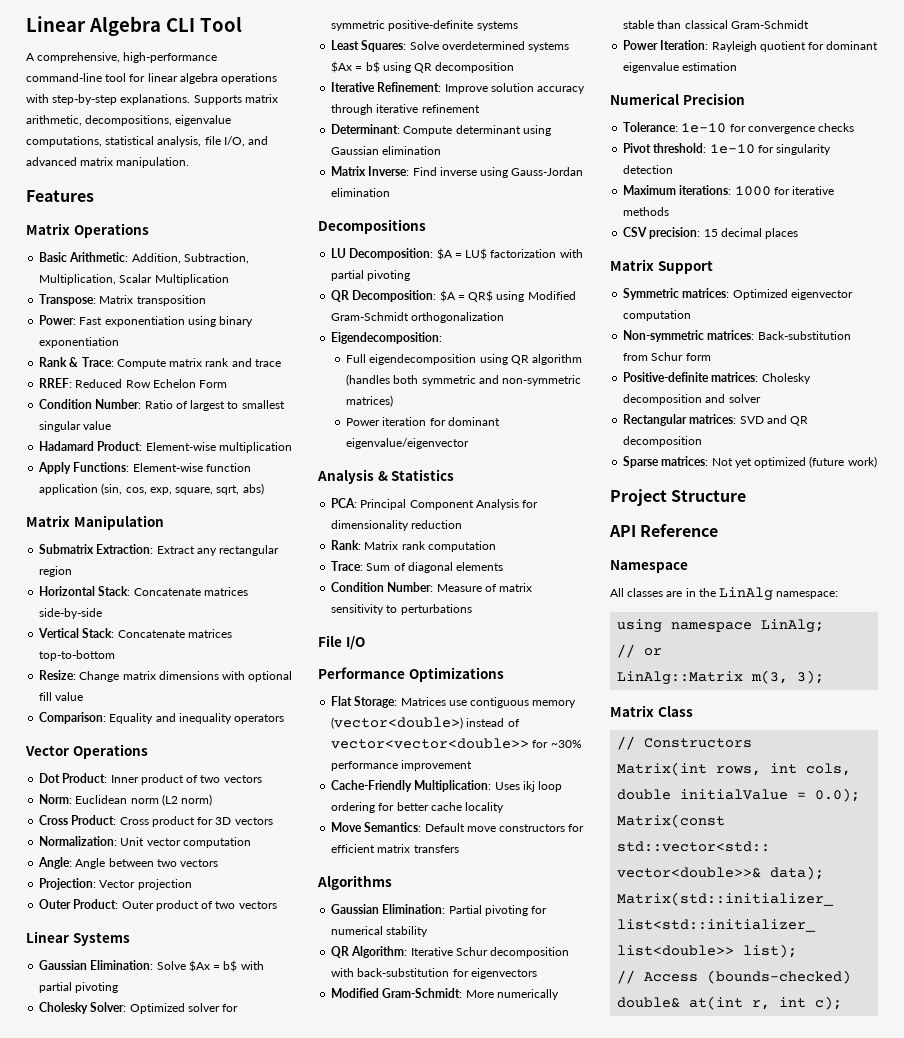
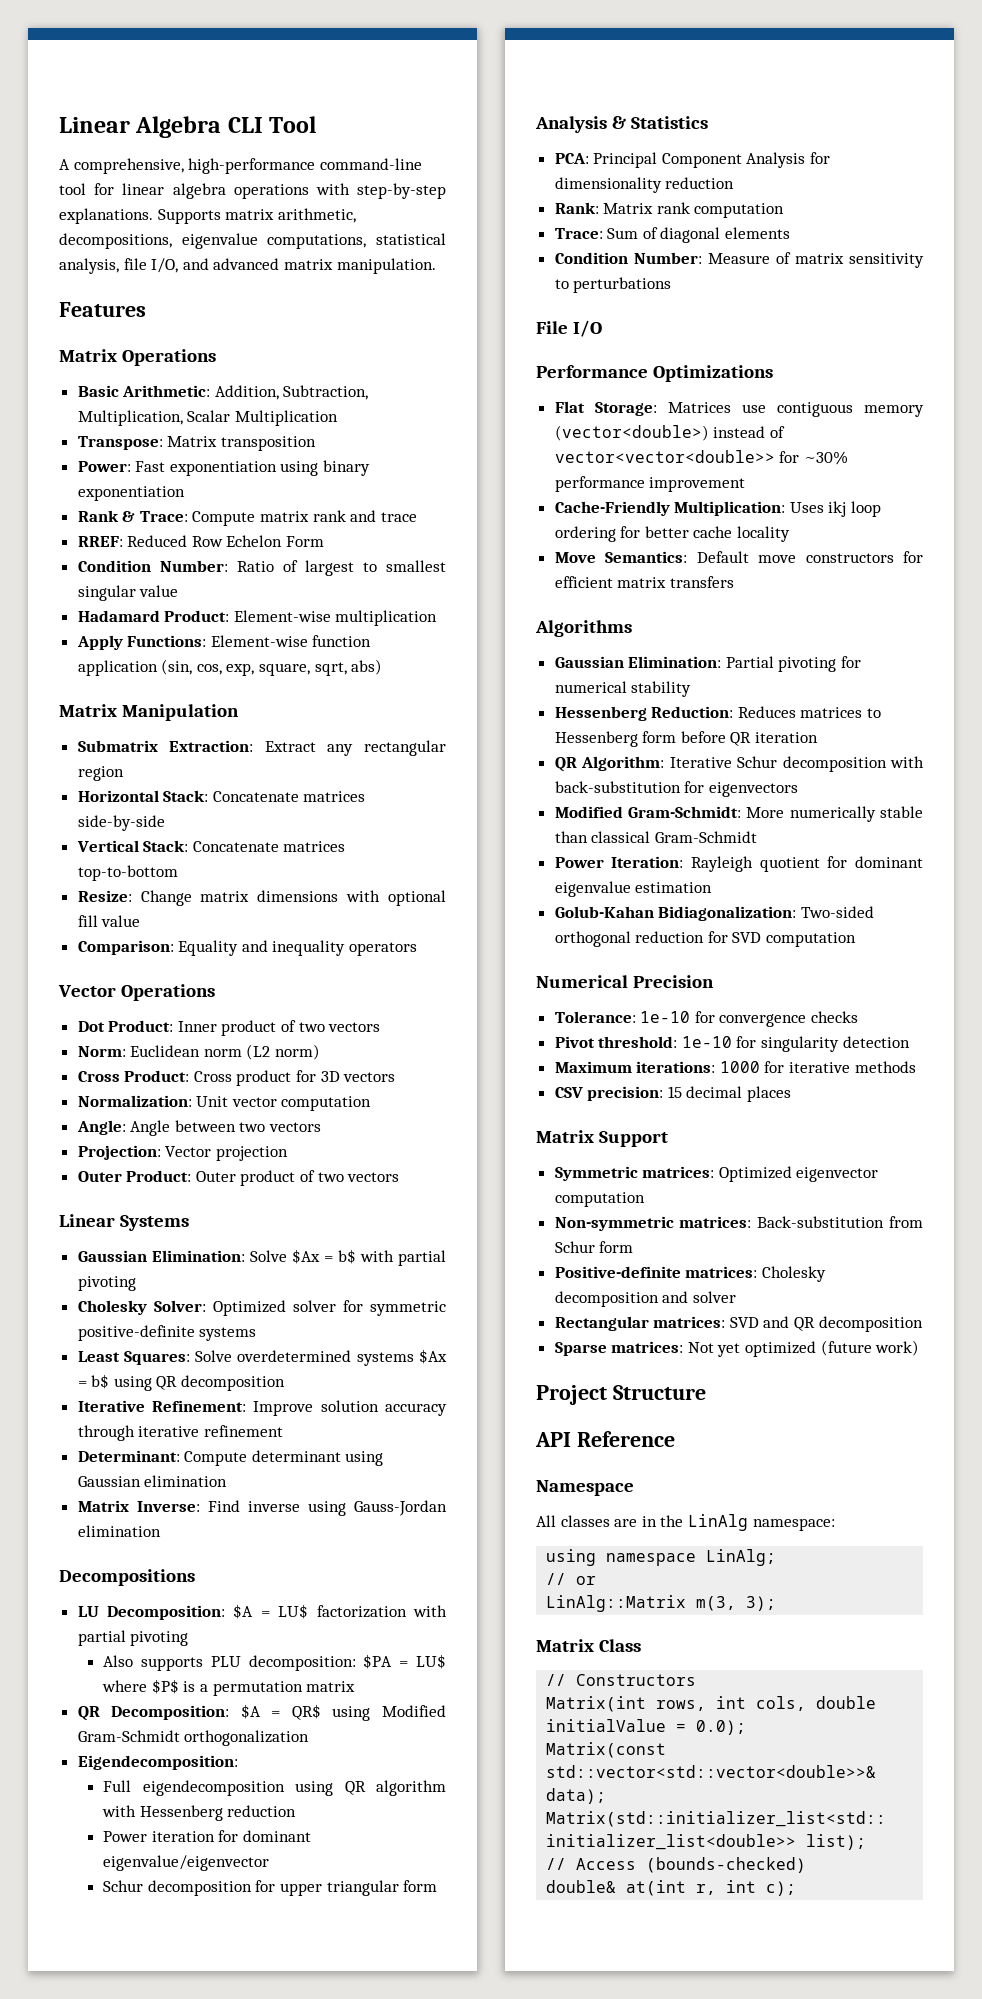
+ Also supports PLU decomposition: $PA = LU$ where $P$ is a permutation matrix
- Full eigendecomposition using QR algorithm (handles both symmetric and non-symmetric matrices)
+ Full eigendecomposition using QR algorithm with Hessenberg reduction
+ Schur decomposition for upper triangular form
+ Hessenberg Reduction: Reduces matrices to Hessenberg form before QR iteration
+ Golub-Kahan Bidiagonalization: Two-sided orthogonal reduction for SVD computation

